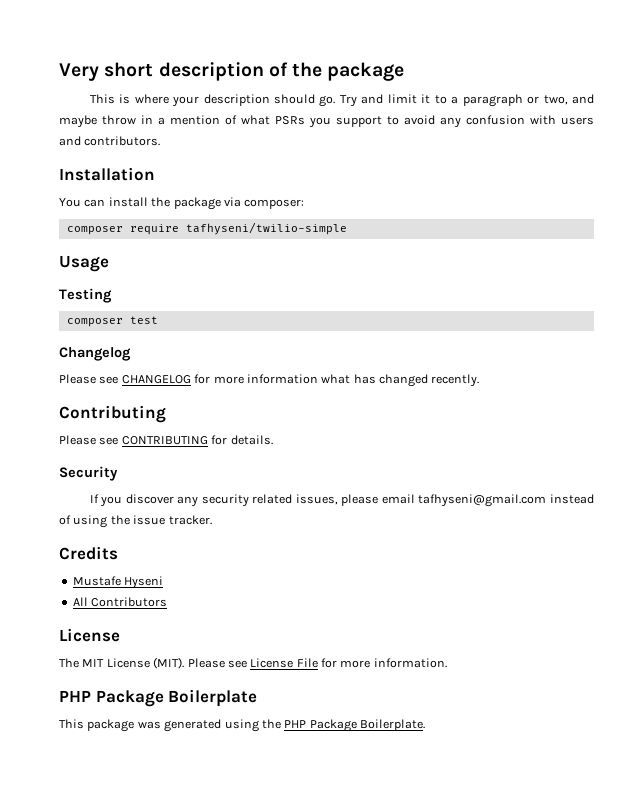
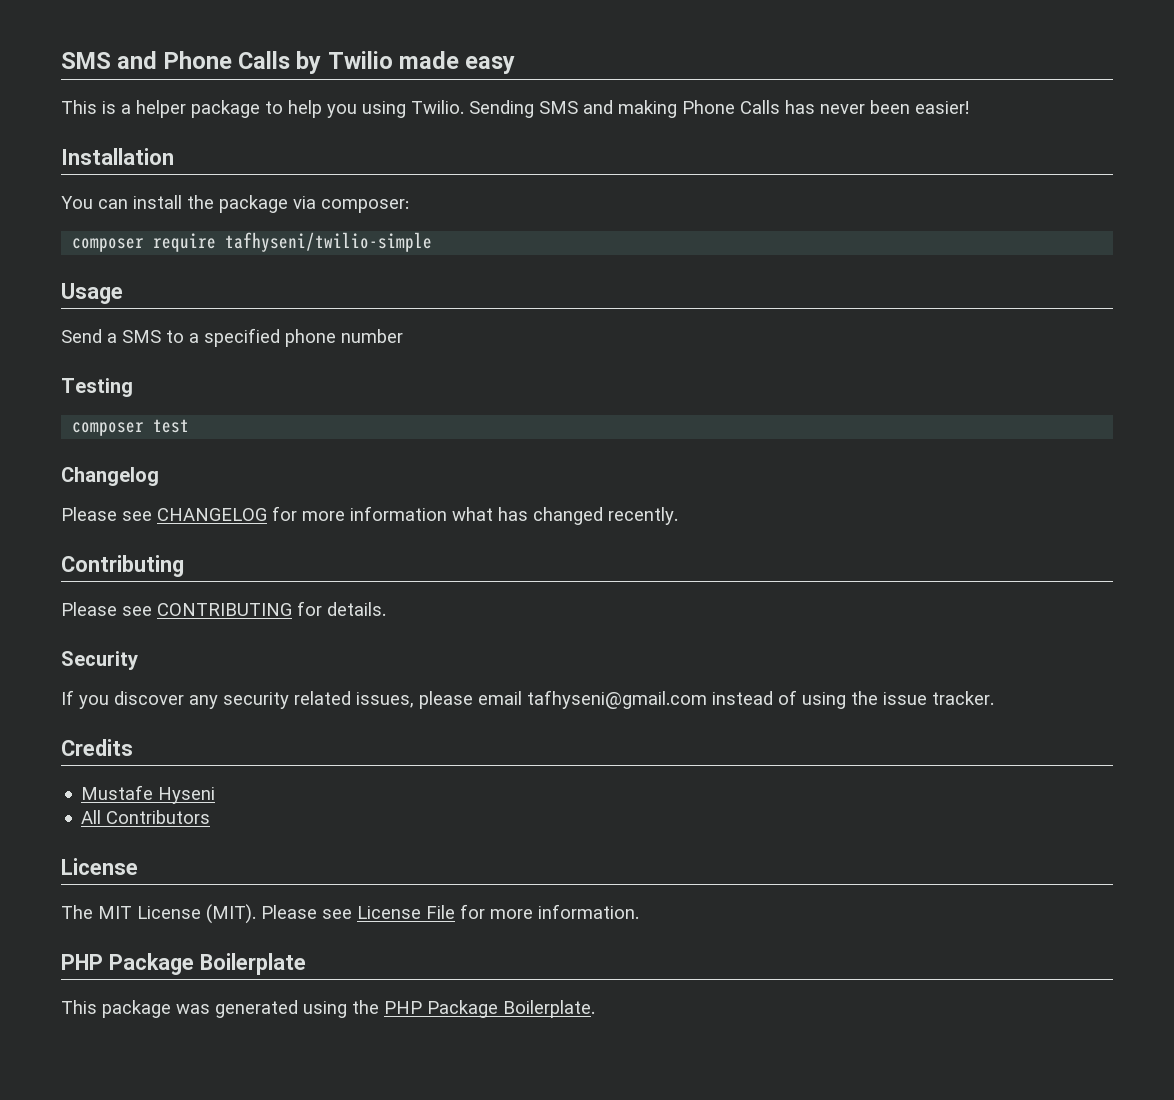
- Very short description of the package
- This is where your description should go. Try and limit it to a paragraph or two, and maybe throw in a mention of what PSRs you support to avoid any confusion with users and contributors.
+ SMS and Phone Calls by Twilio made easy
+ This is a helper package to help you using Twilio. Sending SMS and making Phone Calls has never been easier!
+ Send a SMS to a specified phone number

